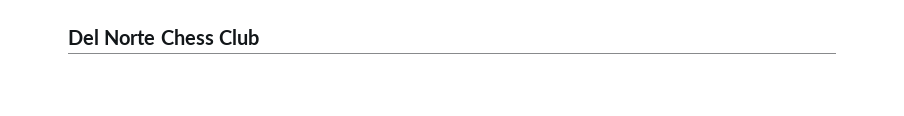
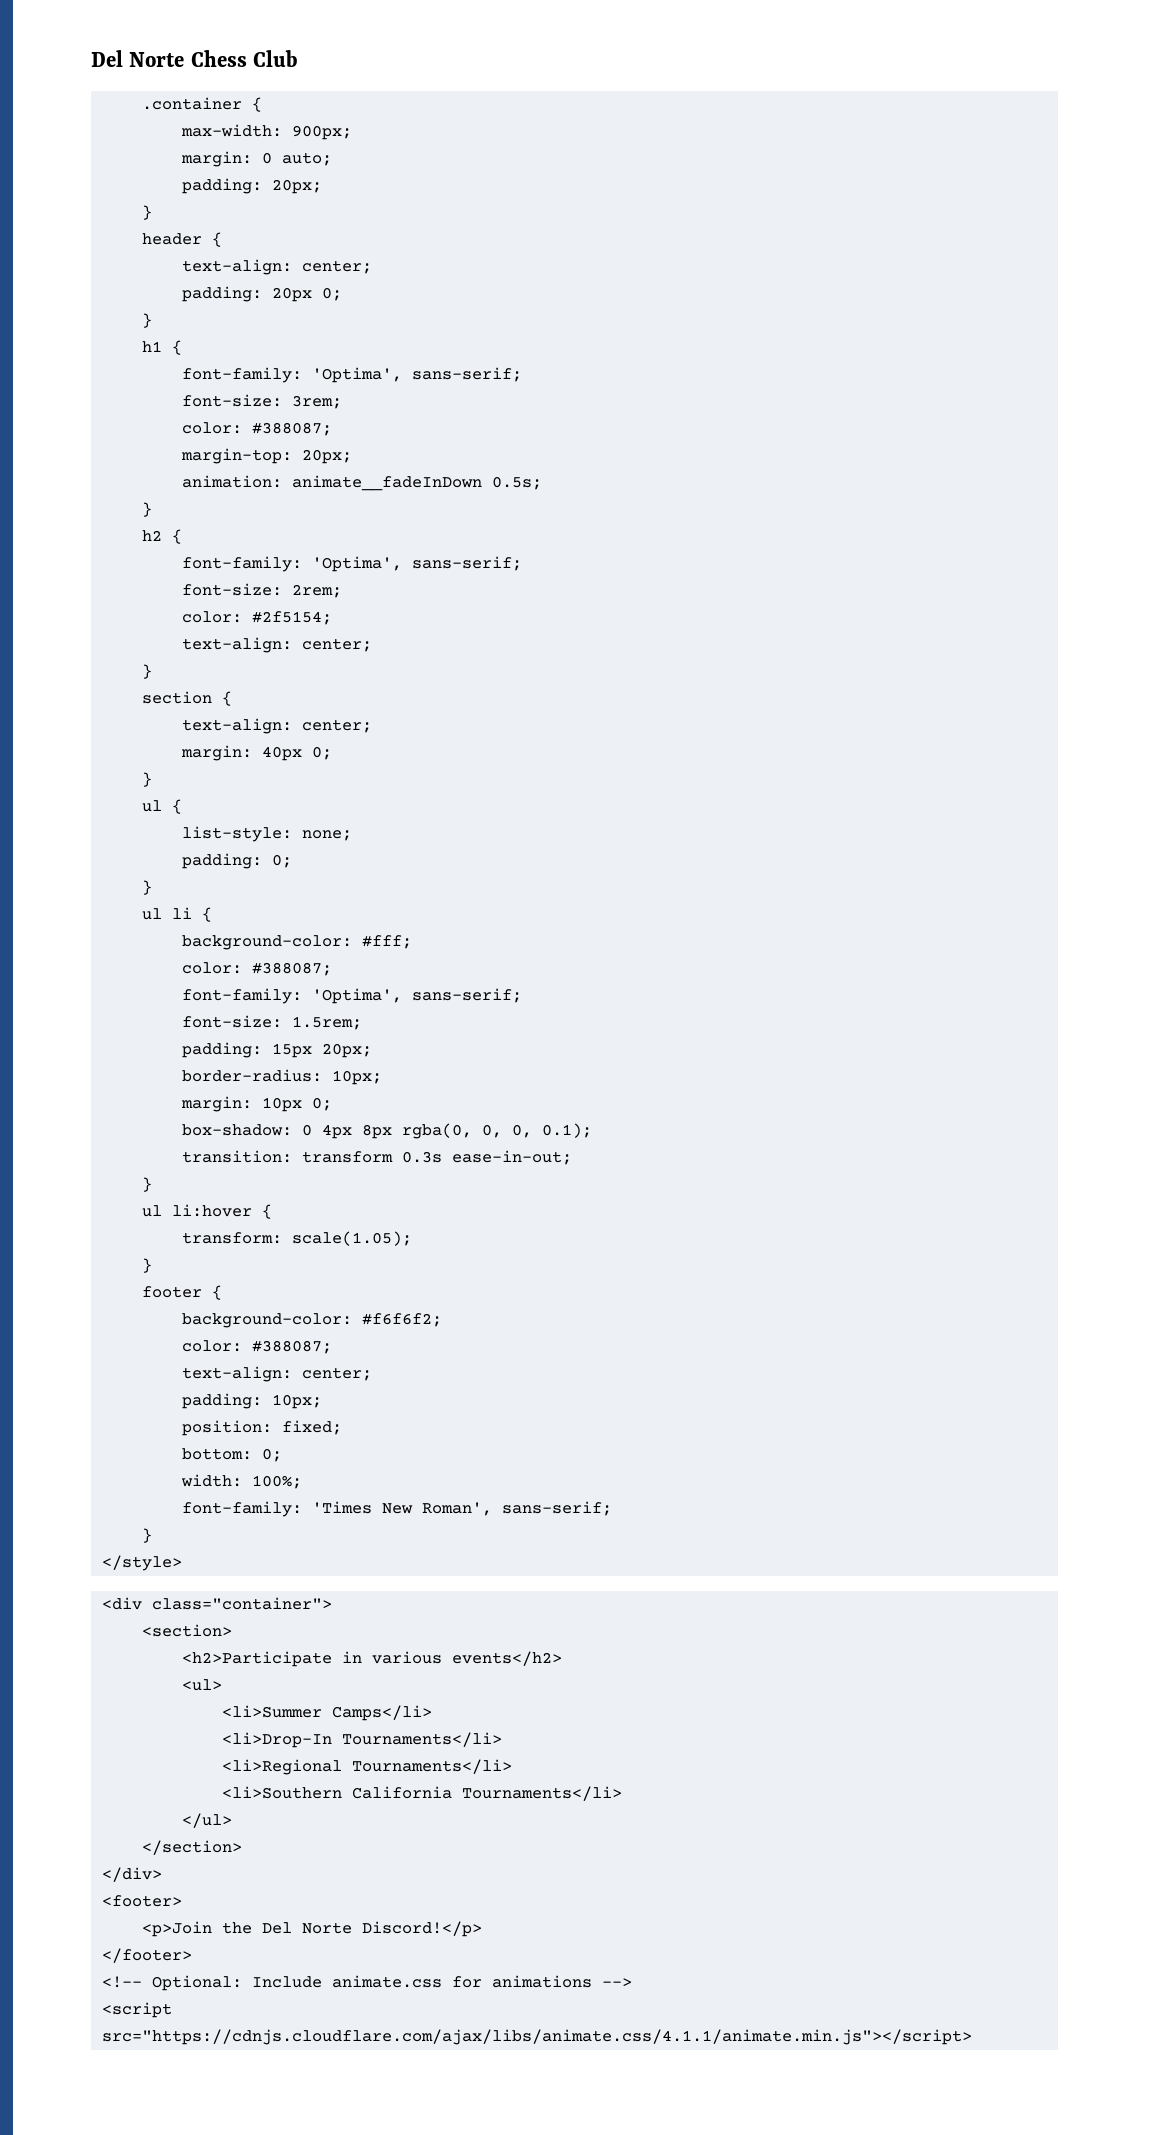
+ .container {
+ max-width: 900px;
+ margin: 0 auto;
+ padding: 20px;
+ }
+ header {
+ text-align: center;
+ padding: 20px 0;
+ }
+ h1 {
+ font-family: 'Optima', sans-serif;
+ font-size: 3rem;
+ color: #388087;
+ margin-top: 20px;
+ animation: animate__fadeInDown 0.5s;
+ }
+ h2 {
+ font-family: 'Optima', sans-serif;
+ font-size: 2rem;
+ color: #2f5154;
+ text-align: center;
+ }
+ section {
+ text-align: center;
+ margin: 40px 0;
+ }
+ ul {
+ list-style: none;
+ padding: 0;
+ }
+ ul li {
+ background-color: #fff;
+ color: #388087;
+ font-family: 'Optima', sans-serif;
+ font-size: 1.5rem;
+ padding: 15px 20px;
+ border-radius: 10px;
+ margin: 10px 0;
+ box-shadow: 0 4px 8px rgba(0, 0, 0, 0.1);
+ transition: transform 0.3s ease-in-out;
+ }
+ ul li:hover {
+ transform: scale(1.05);
+ }
+ footer {
+ background-color: #f6f6f2;
+ color: #388087;
+ text-align: center;
+ padding: 10px;
+ position: fixed;
+ bottom: 0;
+ width: 100%;
+ font-family: 'Times New Roman', sans-serif;
+ }
+ </style>
+ <div class="container">
+ <section>
+ <h2>Participate in various events</h2>
+ <ul>
+ <li>Summer Camps</li>
+ <li>Drop-In Tournaments</li>
+ <li>Regional Tournaments</li>
+ <li>Southern California Tournaments</li>
+ </ul>
+ </section>
+ </div>
+ <footer>
+ <p>Join the Del Norte Discord!</p>
+ </footer>
+ <!-- Optional: Include animate.css for animations -->
+ <script src="https://cdnjs.cloudflare.com/ajax/libs/animate.css/4.1.1/animate.min.js"></script>

